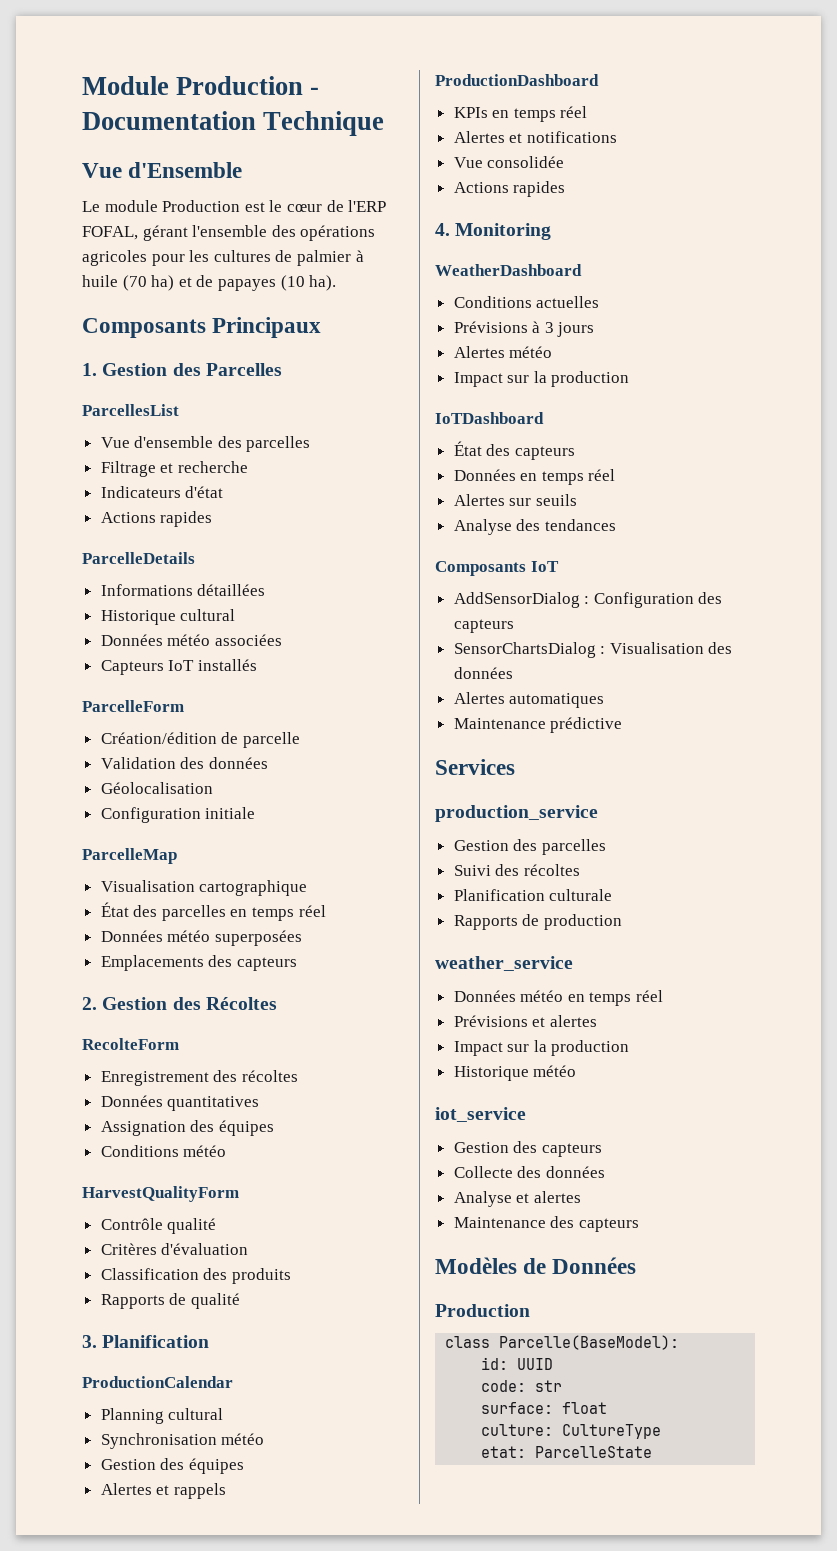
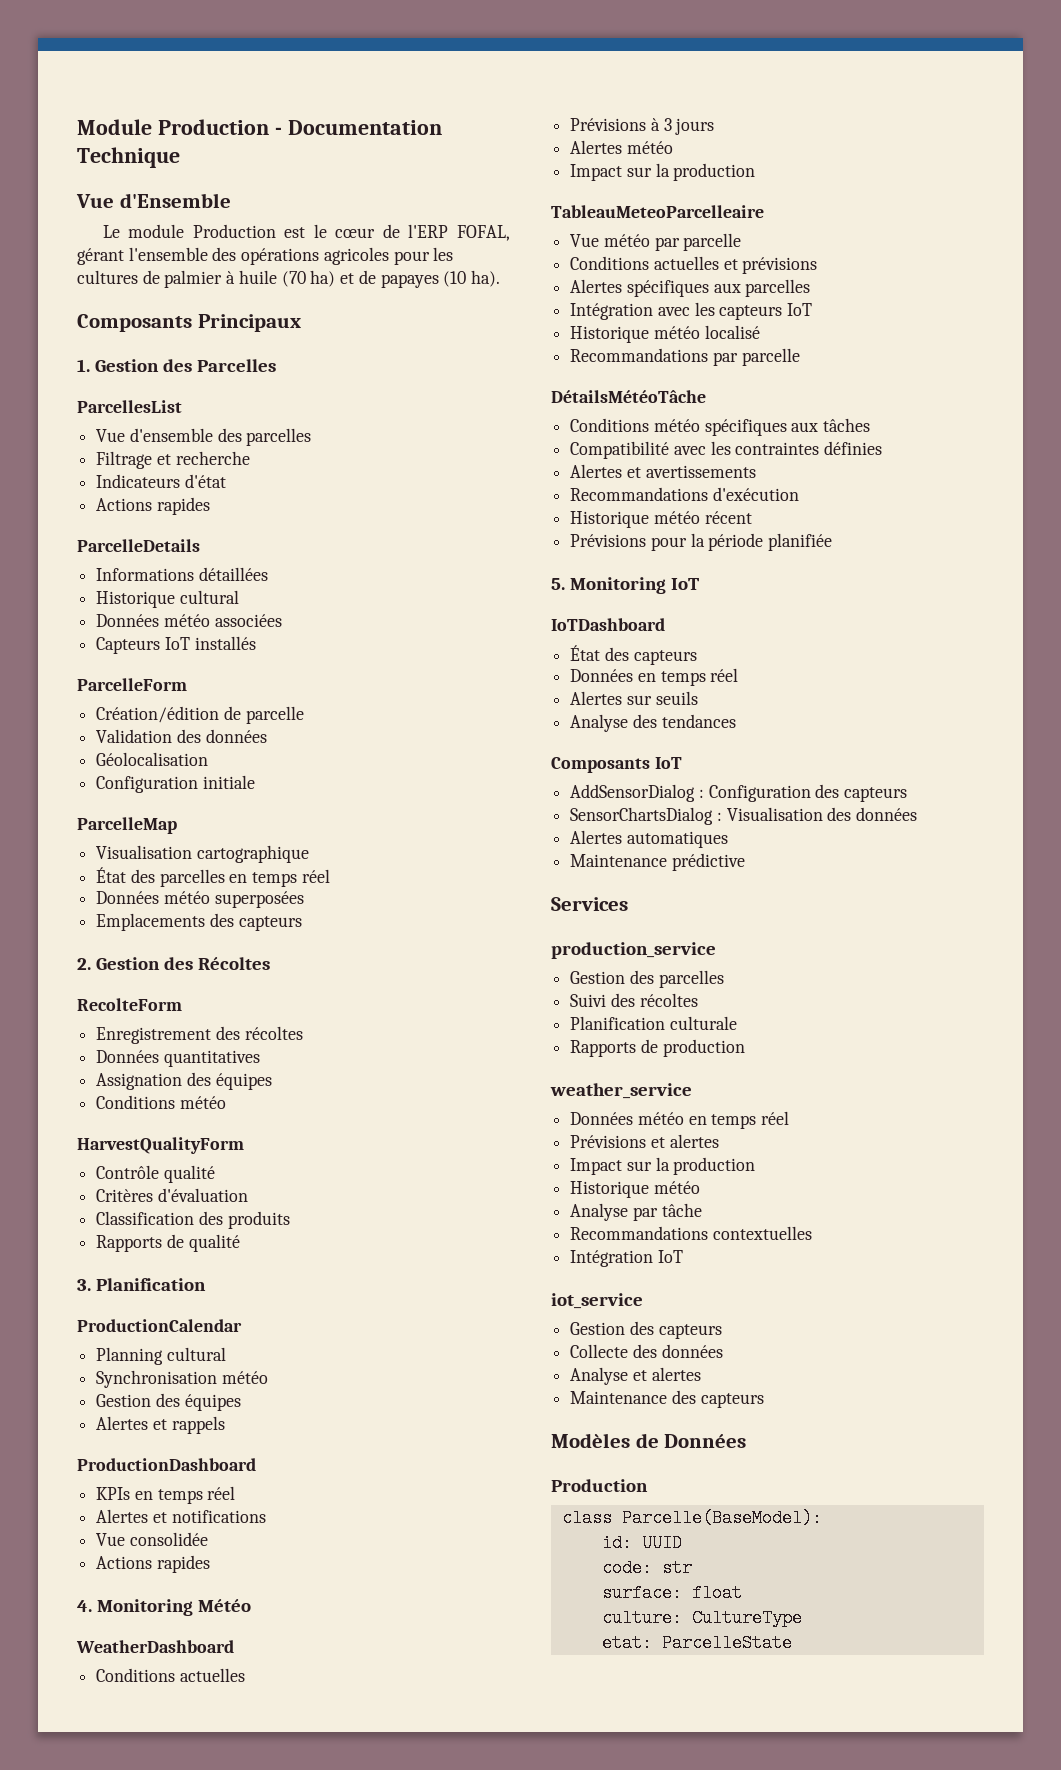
- 4. Monitoring
+ 4. Monitoring Météo
+ TableauMeteoParcelleaire
+ Vue météo par parcelle
+ Conditions actuelles et prévisions
+ Alertes spécifiques aux parcelles
+ Intégration avec les capteurs IoT
+ Historique météo localisé
+ Recommandations par parcelle
+ DétailsMétéoTâche
+ Conditions météo spécifiques aux tâches
+ Compatibilité avec les contraintes définies
+ Alertes et avertissements
+ Recommandations d'exécution
+ Historique météo récent
+ Prévisions pour la période planifiée
+ 5. Monitoring IoT
+ Analyse par tâche
+ Recommandations contextuelles
+ Intégration IoT

